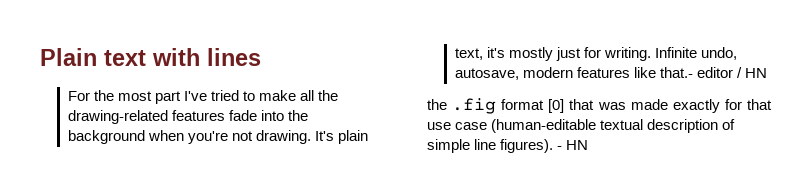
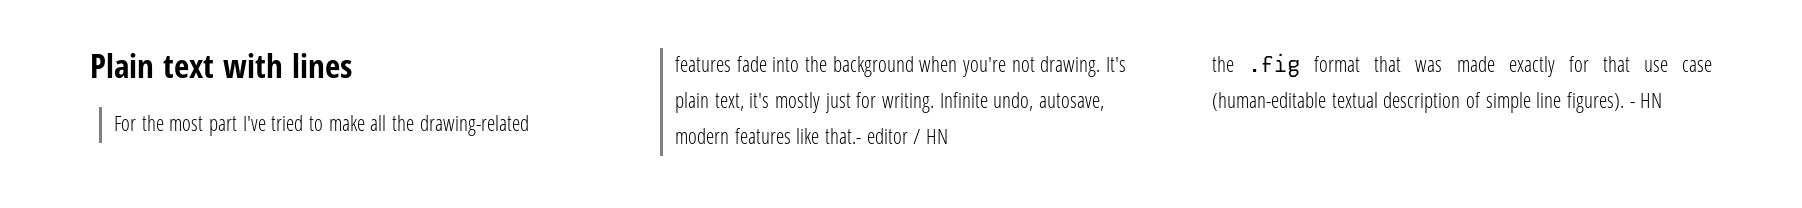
- the .fig format [0] that was made exactly for that use case (human-editable textual description of simple line figures).
+ the .fig format that was made exactly for that use case (human-editable textual description of simple line figures).

